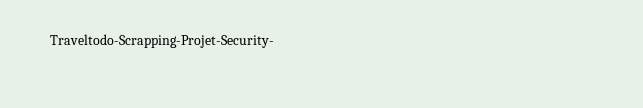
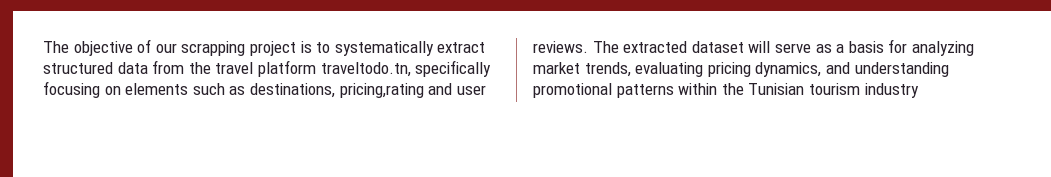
- Traveltodo-Scrapping-Projet-Security-
+ The objective of our scrapping project is to systematically extract structured data from the travel platform traveltodo.tn, specifically focusing on elements such as destinations, pricing,rating and user reviews. The extracted dataset will serve as a basis for analyzing market trends, evaluating pricing dynamics, and understanding promotional patterns within the Tunisian tourism industry

